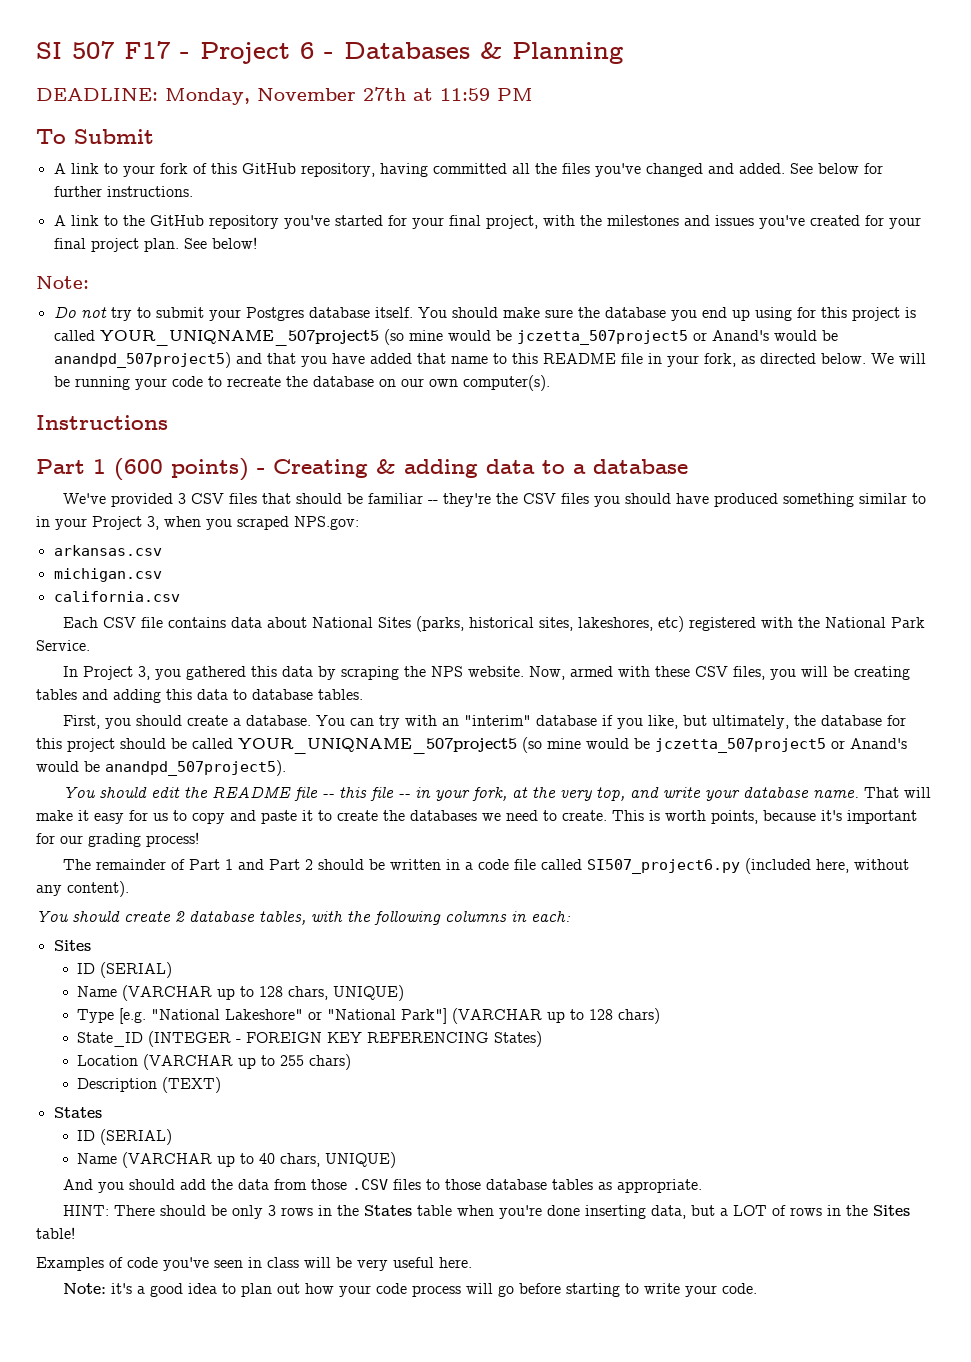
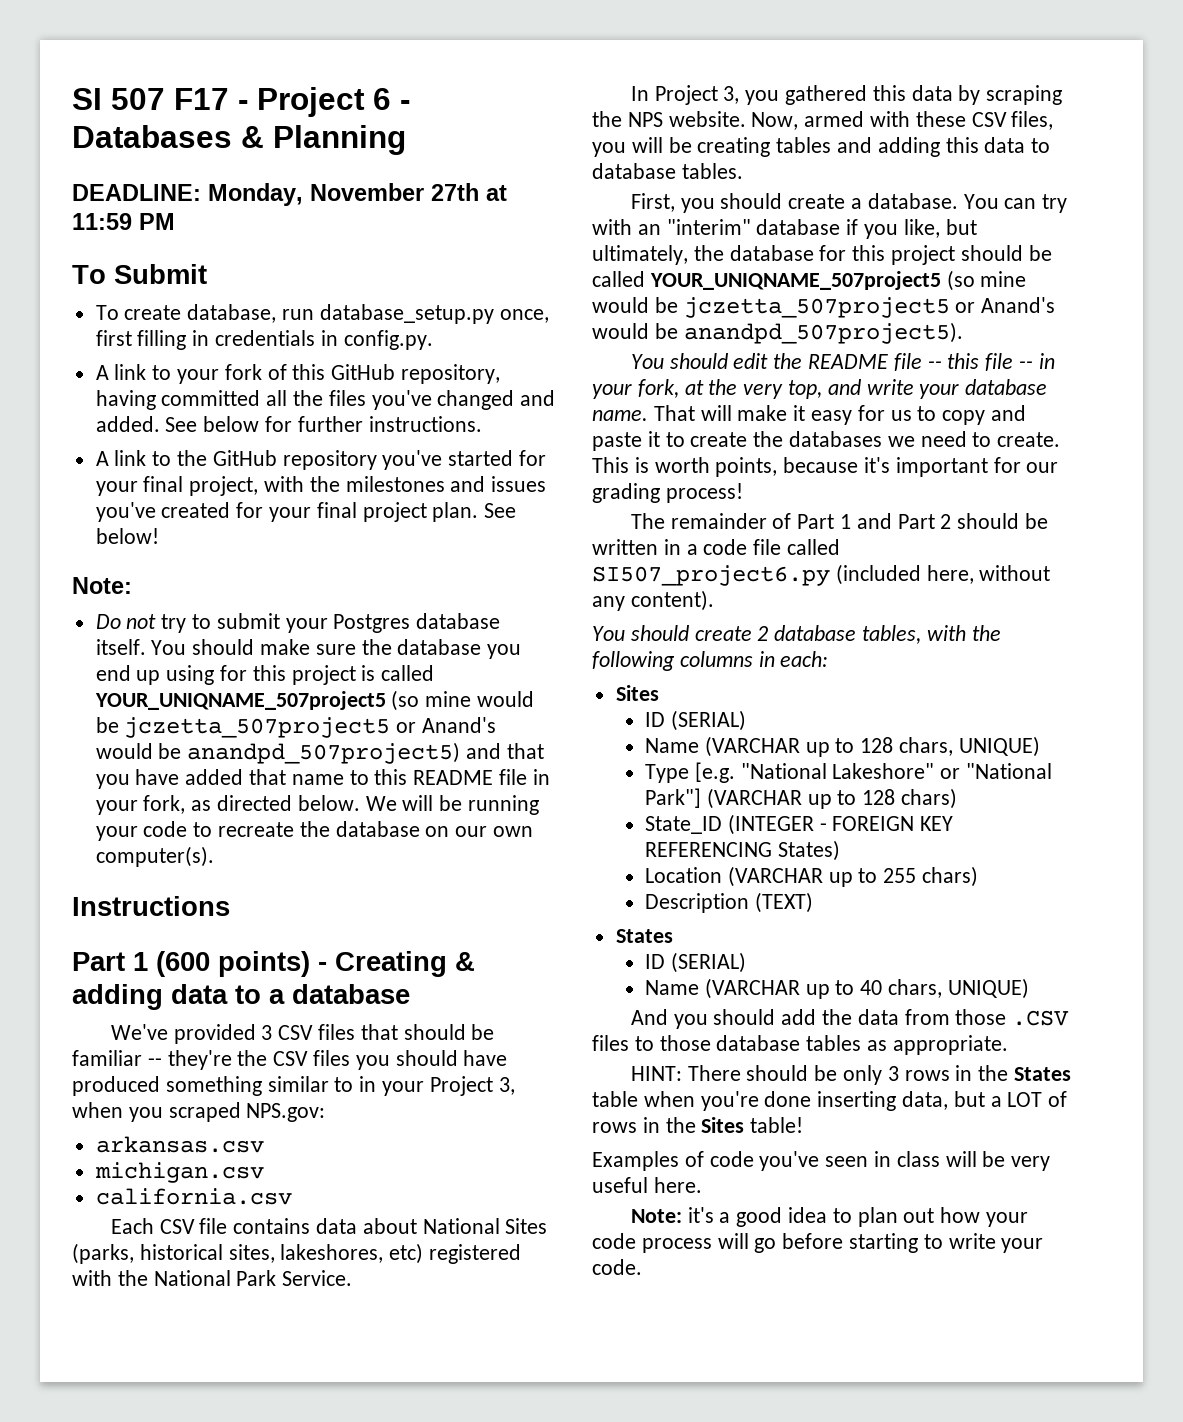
+ To create database, run database_setup.py once, first filling in credentials in config.py.

